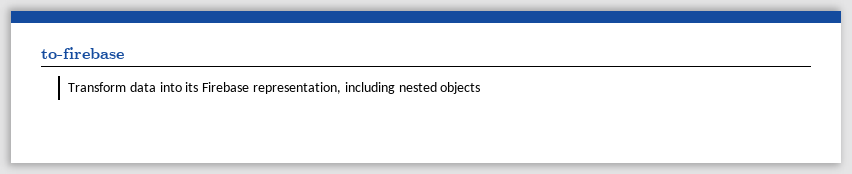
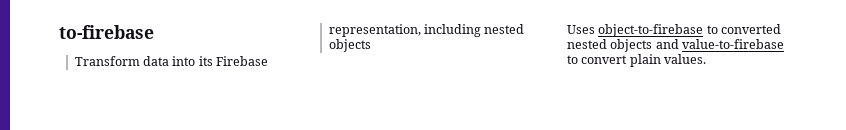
+ Uses object-to-firebase to converted nested objects and value-to-firebase to convert plain values.

